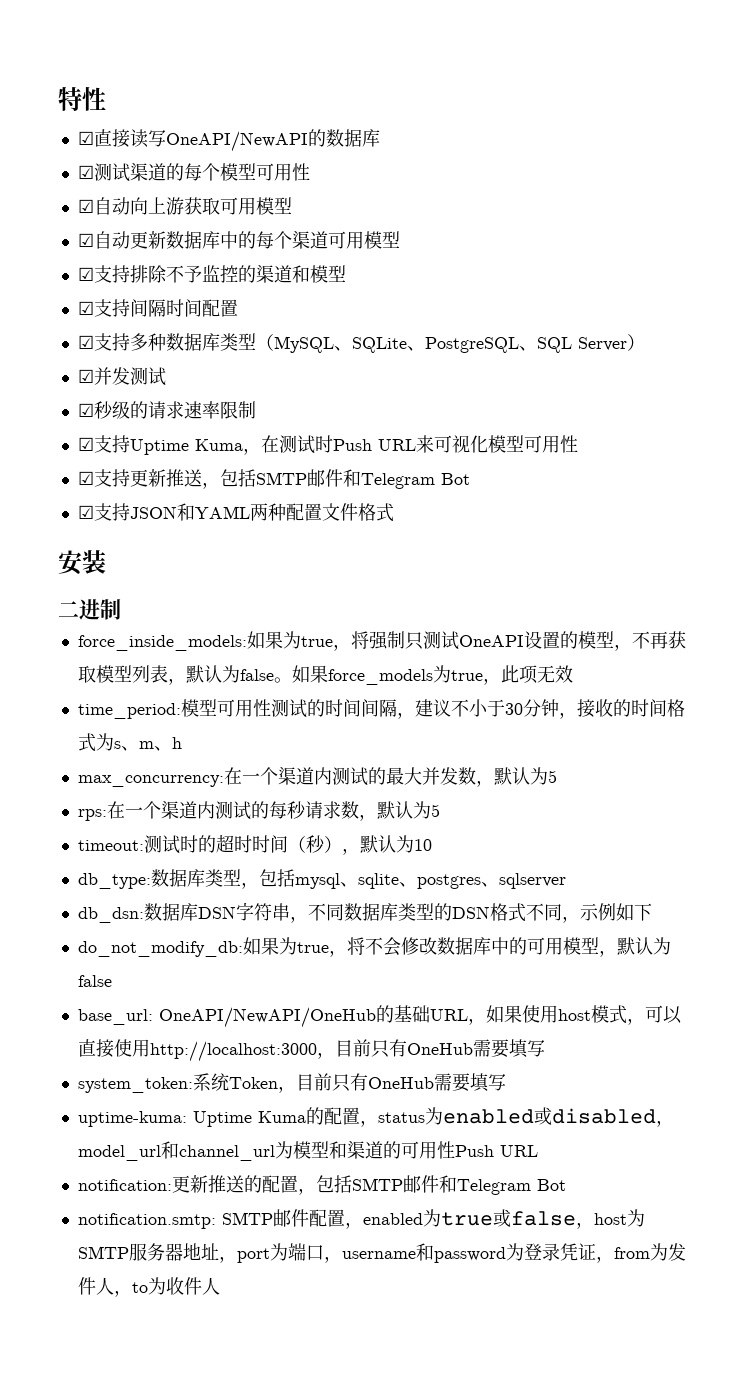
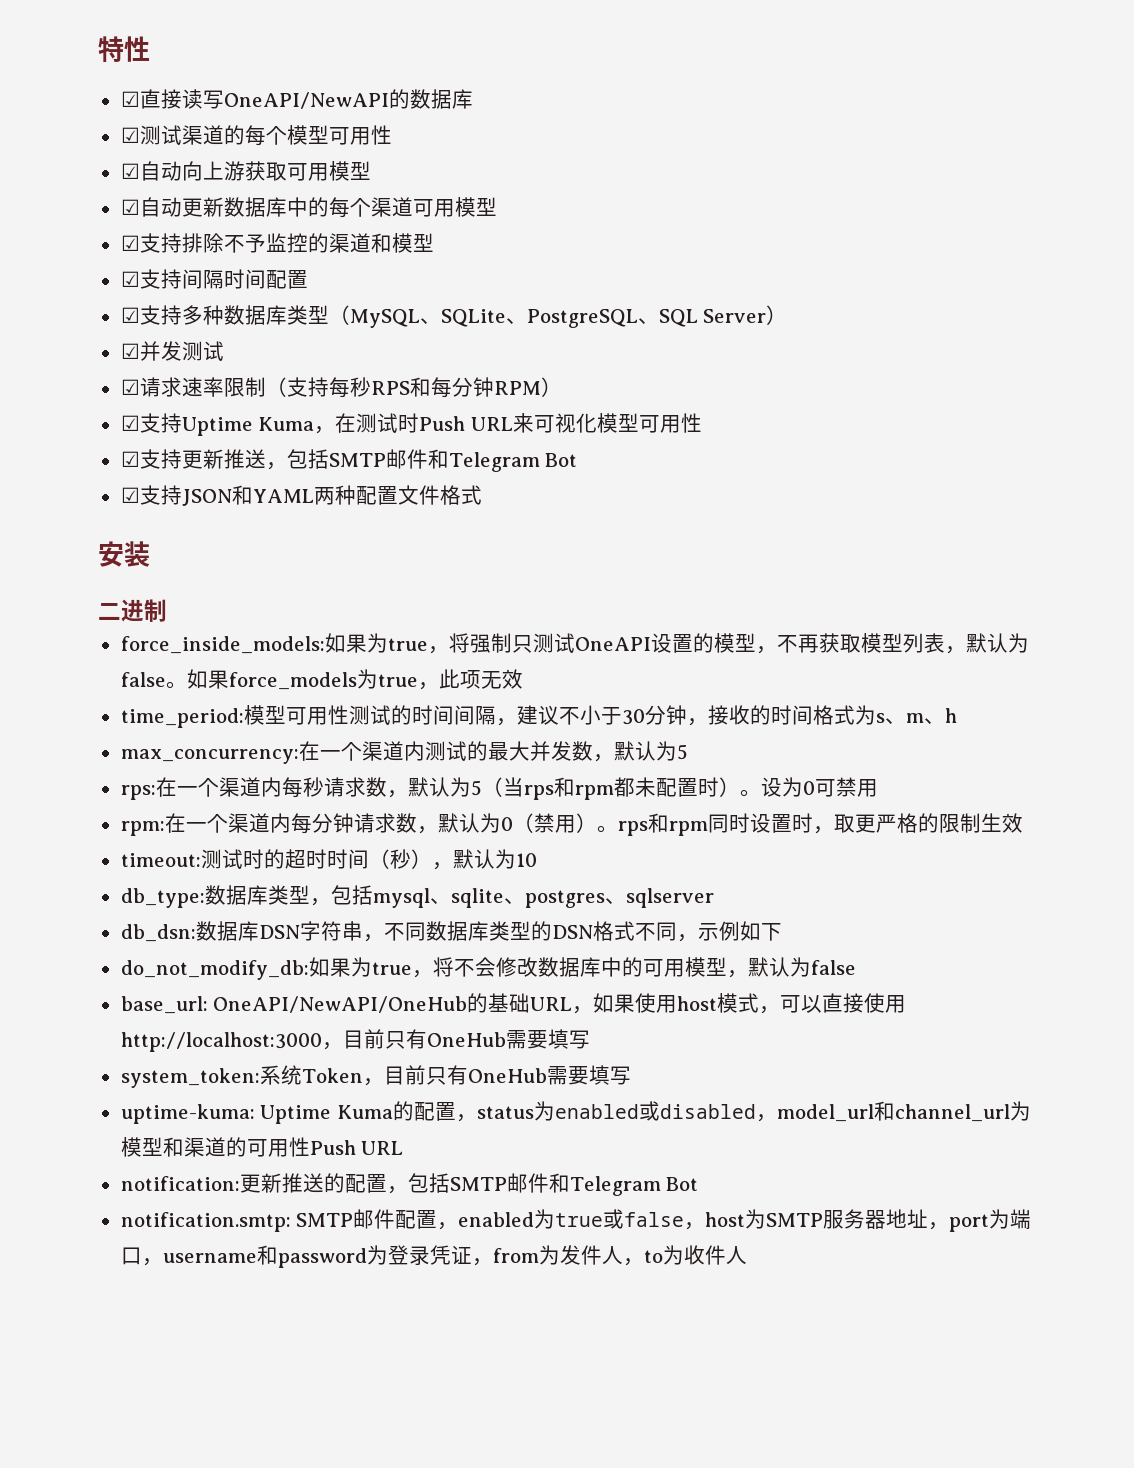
- ☑秒级的请求速率限制
+ ☑请求速率限制（支持每秒RPS和每分钟RPM）
- rps:在一个渠道内测试的每秒请求数，默认为5
+ rps:在一个渠道内每秒请求数，默认为5（当rps和rpm都未配置时）。设为0可禁用
+ rpm:在一个渠道内每分钟请求数，默认为0（禁用）。rps和rpm同时设置时，取更严格的限制生效

